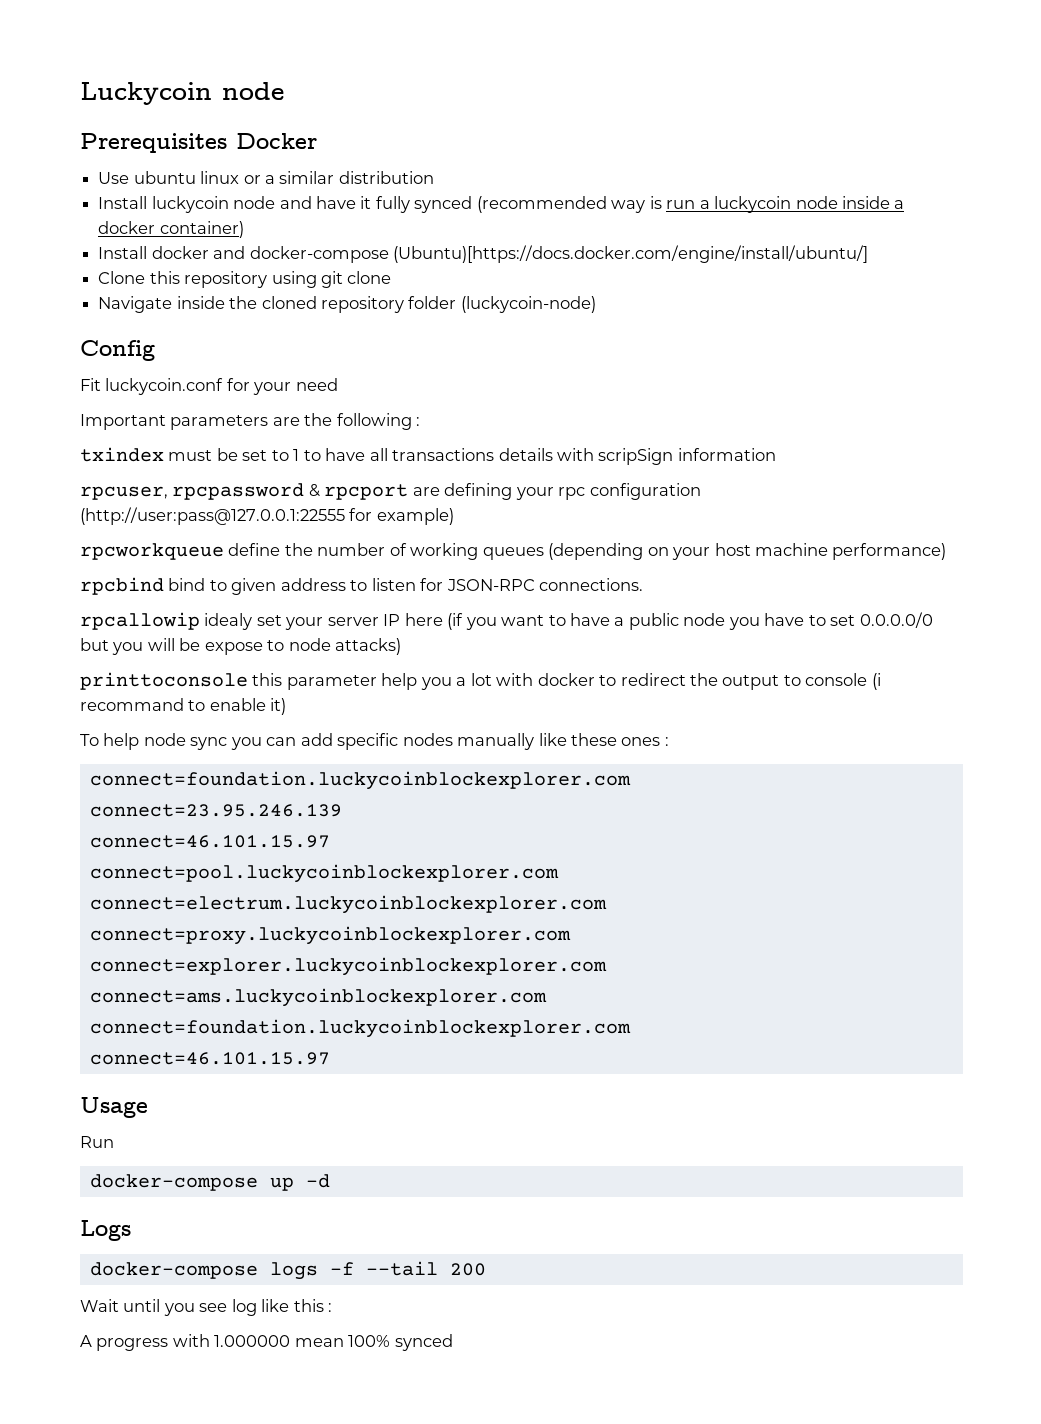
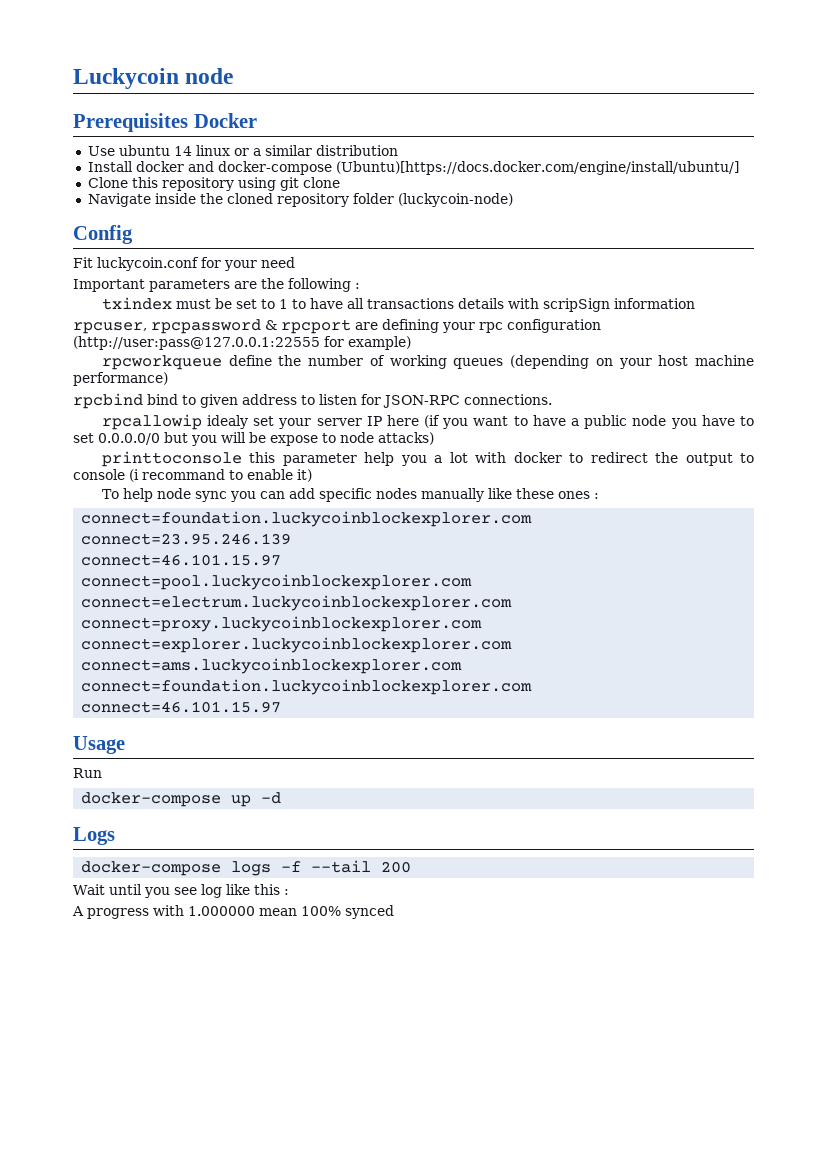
- Use ubuntu linux or a similar distribution
+ Use ubuntu 14 linux or a similar distribution
- Install luckycoin node and have it fully synced (recommended way is run a luckycoin node inside a docker container)

